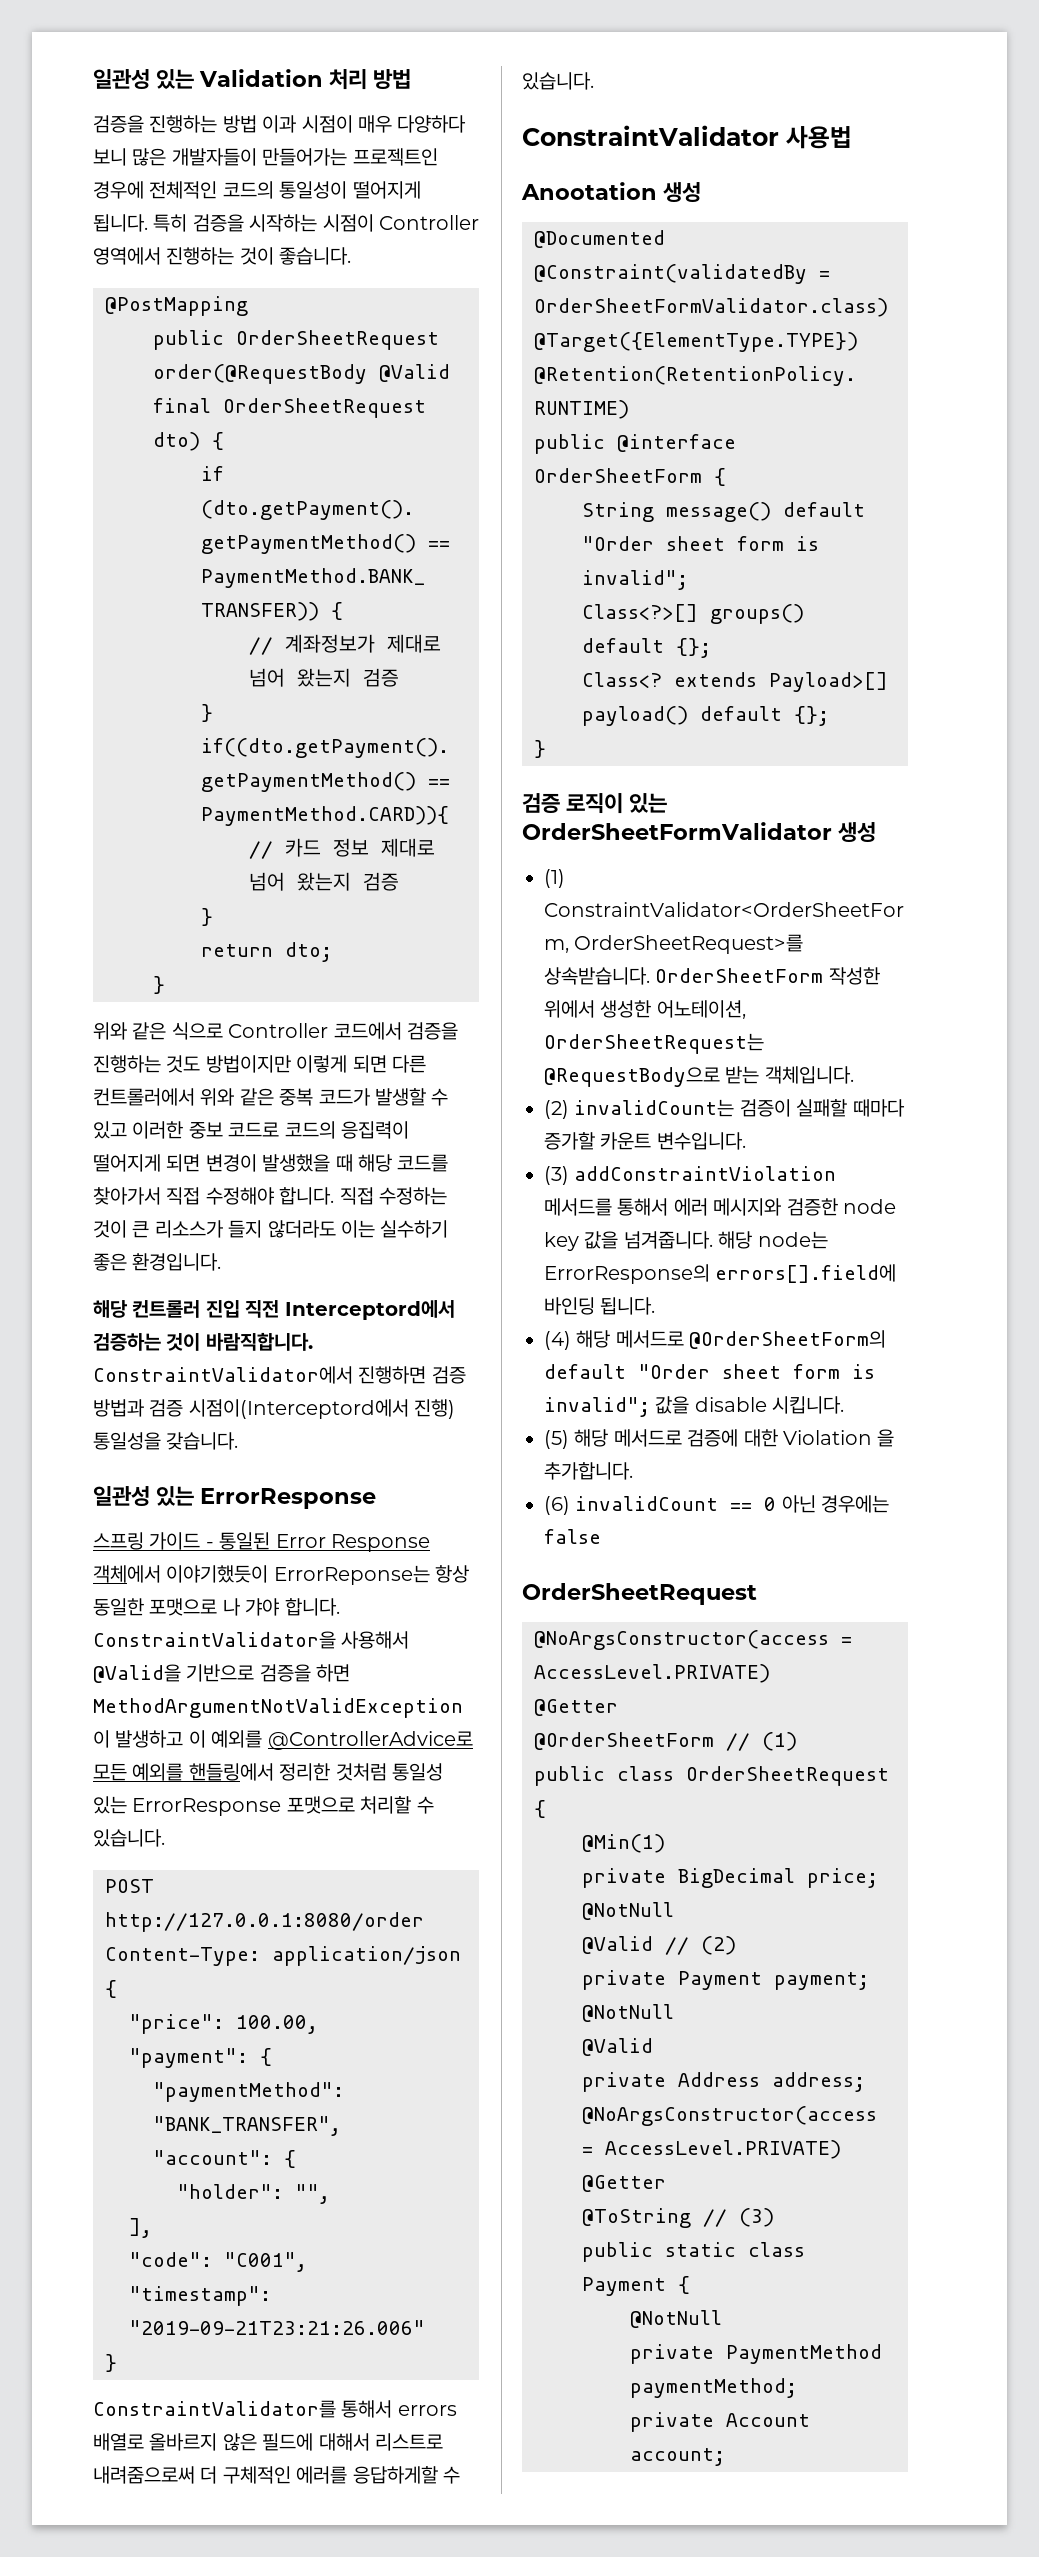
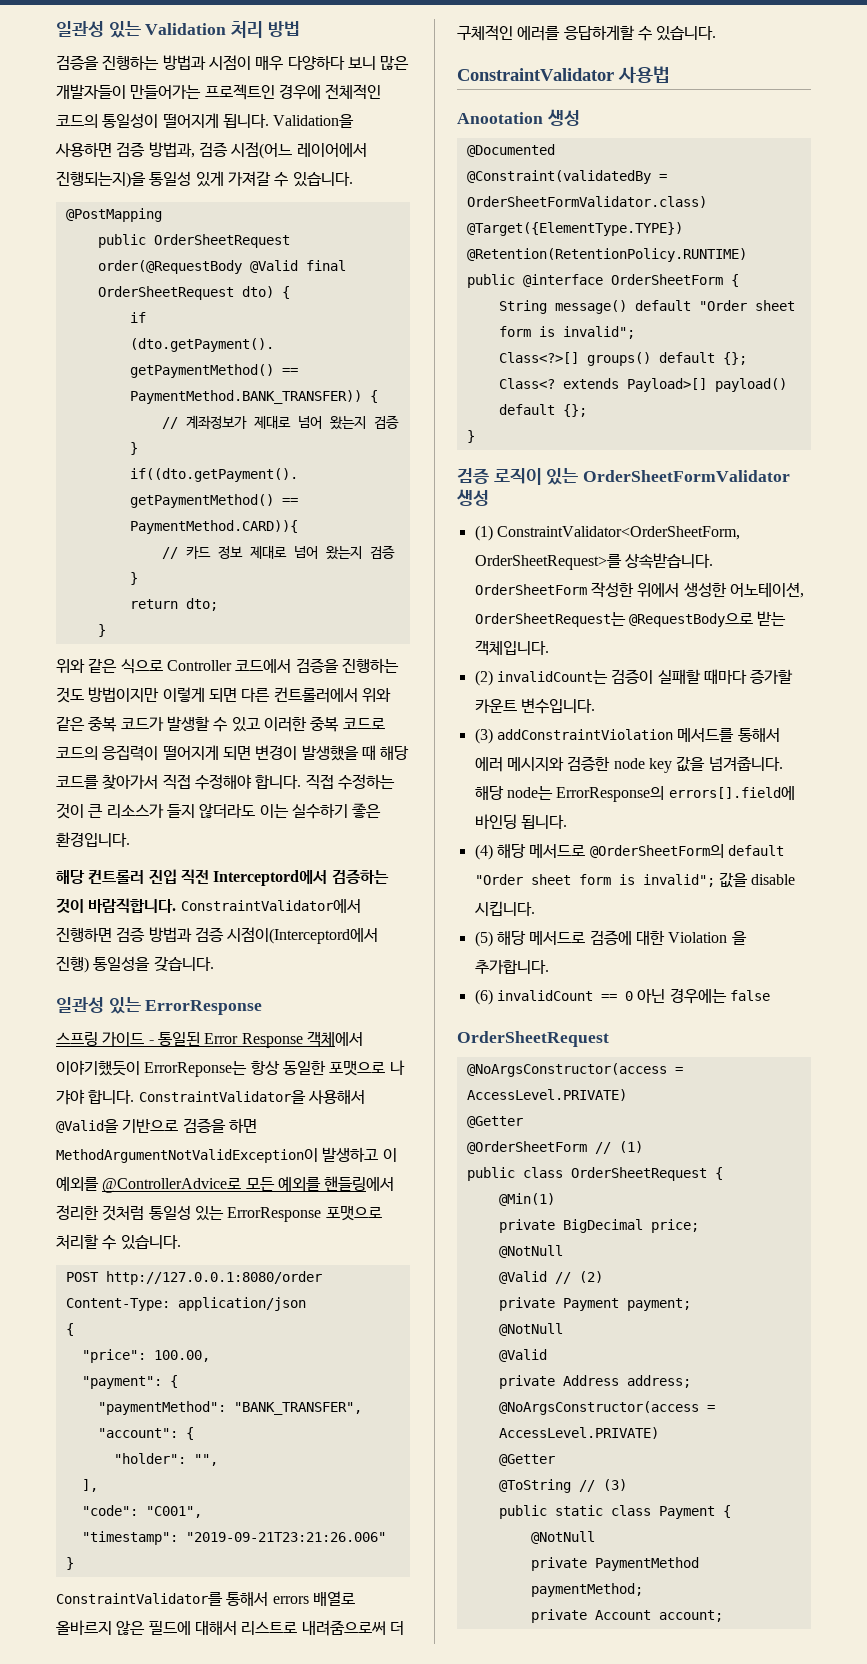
- 검증을 진행하는 방법 이과 시점이 매우 다양하다 보니 많은 개발자들이 만들어가는 프로젝트인 경우에 전체적인 코드의 통일성이 떨어지게 됩니다.
+ 검증을 진행하는 방법과 시점이 매우 다양하다 보니 많은 개발자들이 만들어가는 프로젝트인 경우에 전체적인 코드의 통일성이 떨어지게 됩니다.
- 특히 검증을 시작하는 시점이 Controller 영역에서 진행하는 것이 좋습니다.
+ Validation을 사용하면 검증 방법과, 검증 시점(어느 레이어에서 진행되는지)을 통일성 있게 가져갈 수 있습니다.
- 위와 같은 식으로 Controller 코드에서 검증을 진행하는 것도 방법이지만 이렇게 되면 다른 컨트롤러에서 위와 같은 중복 코드가 발생할 수 있고 이러한 중보 코드로 코드의 응집력이 떨어지게 되면 변경이 발생했을 때 해당 코드를 찾아가서 직접 수정해야 합니다.
+ 위와 같은 식으로 Controller 코드에서 검증을 진행하는 것도 방법이지만 이렇게 되면 다른 컨트롤러에서 위와 같은 중복 코드가 발생할 수 있고 이러한 중복 코드로 코드의 응집력이 떨어지게 되면 변경이 발생했을 때 해당 코드를 찾아가서 직접 수정해야 합니다.

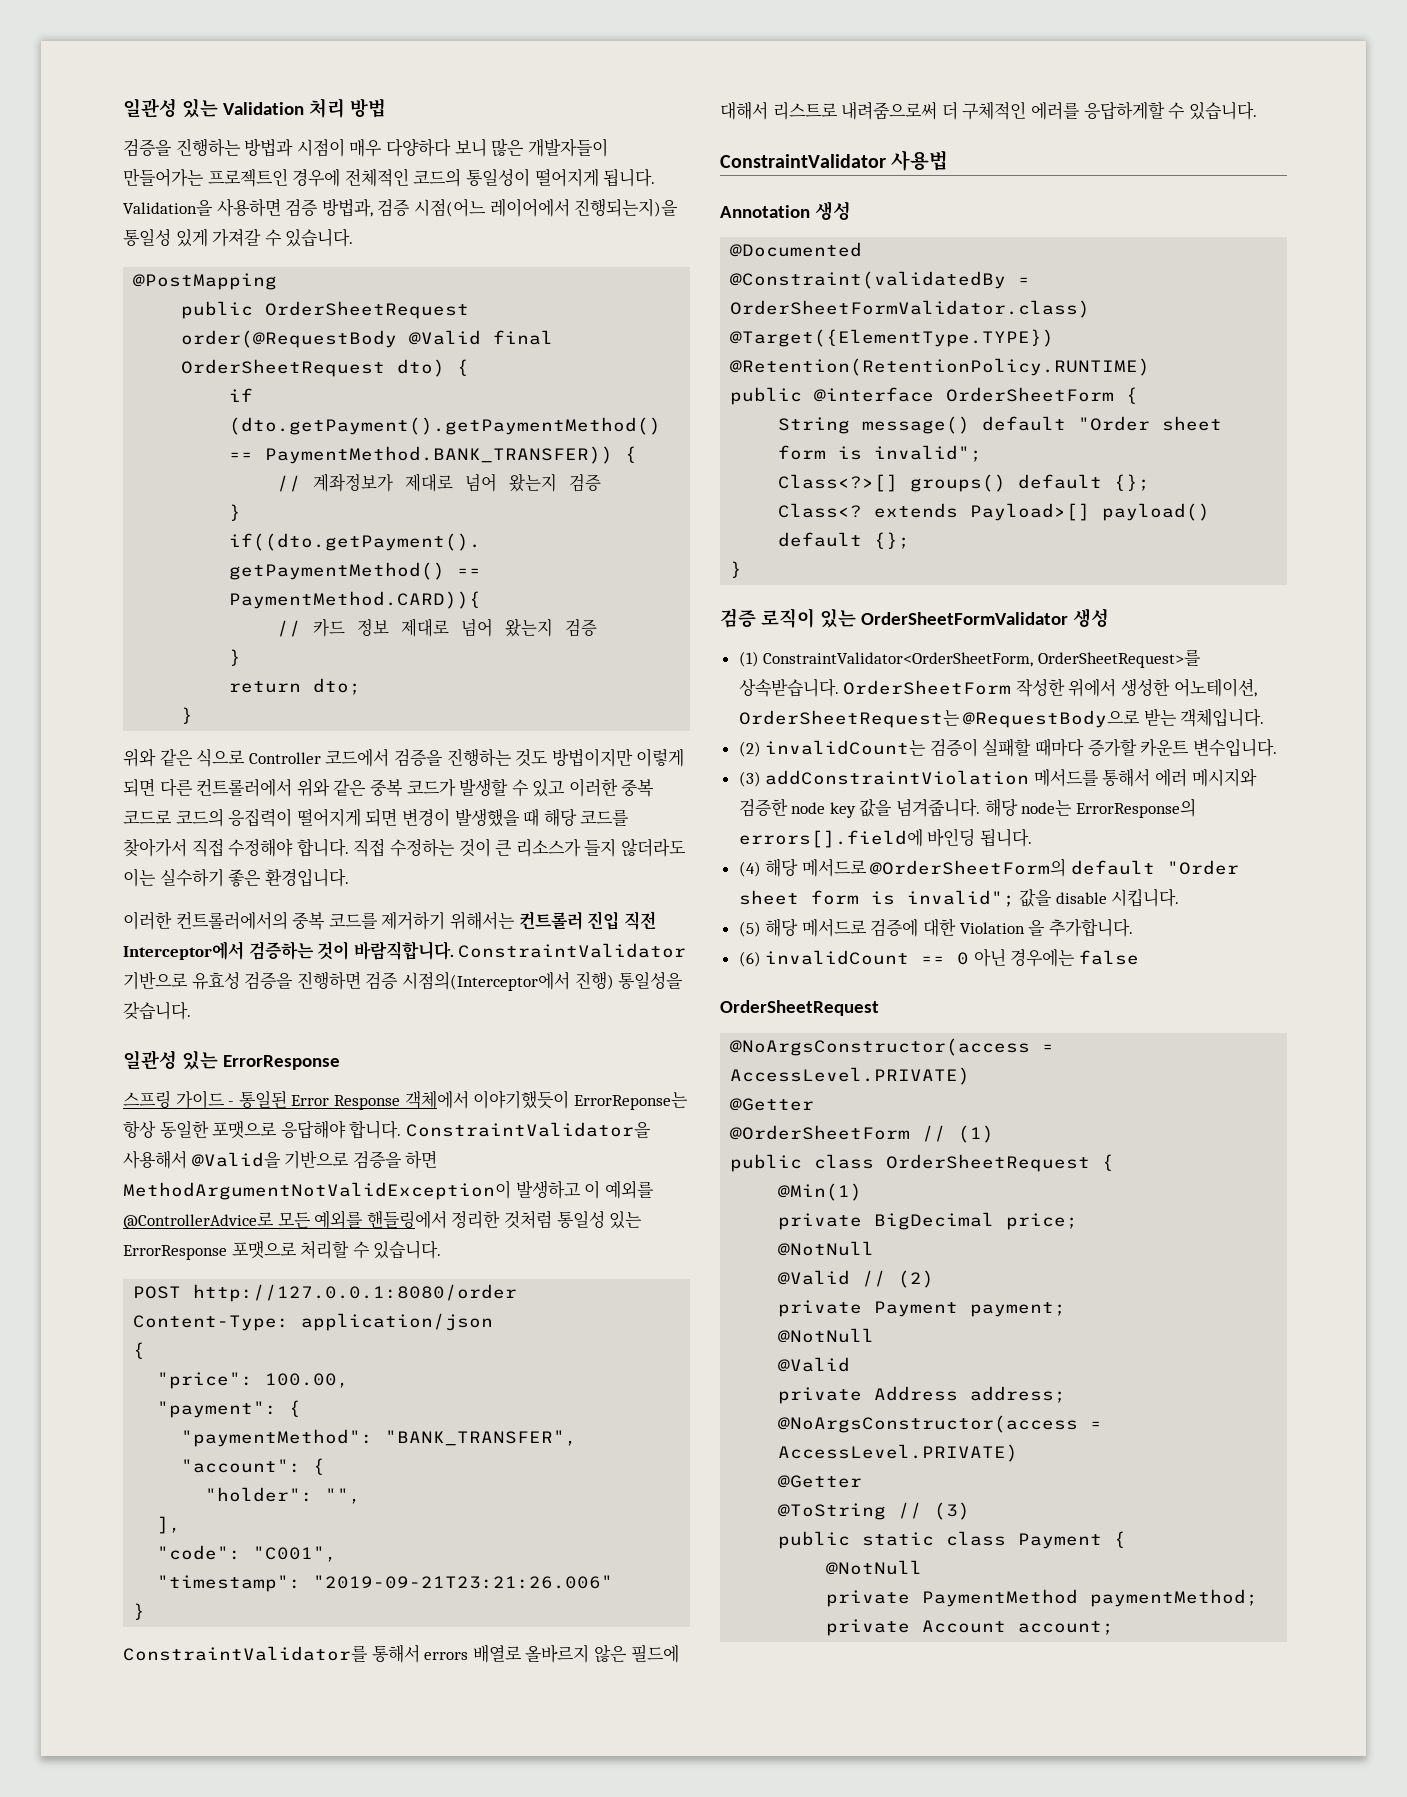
- 해당 컨트롤러 진입 직전 Interceptord에서 검증하는 것이 바람직합니다.
+ 이러한 컨트롤러에서의 중복 코드를 제거하기 위해서는 컨트롤러 진입 직전 Interceptor에서 검증하는 것이 바람직합니다.
- ConstraintValidator에서 진행하면 검증 방법과 검증 시점이(Interceptord에서 진행) 통일성을 갖습니다.
+ ConstraintValidator 기반으로 유효성 검증을 진행하면 검증 시점의(Interceptor에서 진행) 통일성을 갖습니다.
- 스프링 가이드 - 통일된 Error Response 객체에서 이야기했듯이 ErrorReponse는 항상 동일한 포맷으로 나 갸야 합니다.
+ 스프링 가이드 - 통일된 Error Response 객체에서 이야기했듯이 ErrorReponse는 항상 동일한 포맷으로 응답해야 합니다.
- Anootation 생성
+ Annotation 생성

